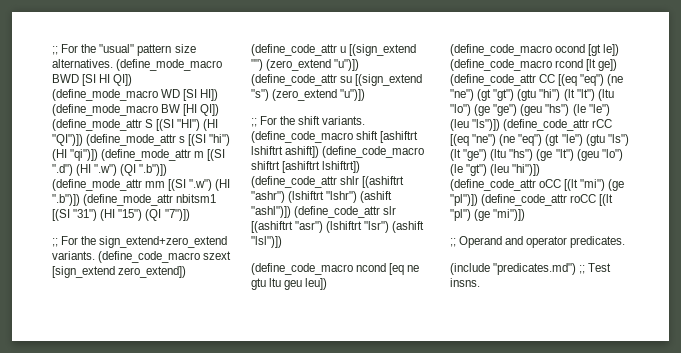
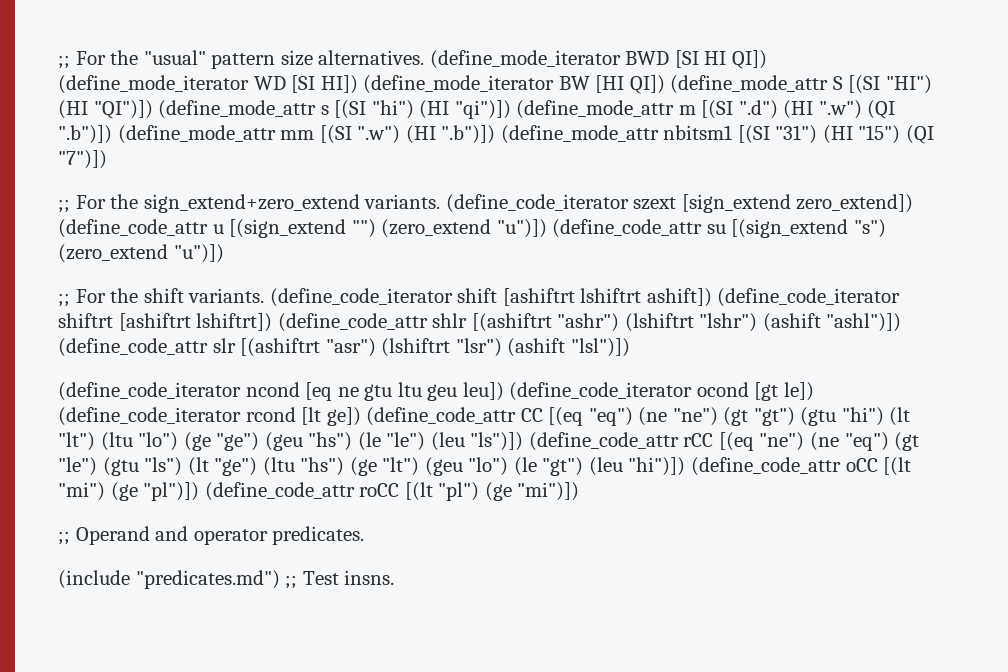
- (define_mode_macro BWD [SI HI QI]) (define_mode_macro WD [SI HI]) (define_mode_macro BW [HI QI]) (define_mode_attr S [(SI "HI") (HI "QI")]) (define_mode_attr s [(SI "hi") (HI "qi")]) (define_mode_attr m [(SI ".d") (HI ".w") (QI ".b")]) (define_mode_attr mm [(SI ".w") (HI ".b")]) (define_mode_attr nbitsm1 [(SI "31") (HI "15") (QI "7")])
+ (define_mode_iterator BWD [SI HI QI]) (define_mode_iterator WD [SI HI]) (define_mode_iterator BW [HI QI]) (define_mode_attr S [(SI "HI") (HI "QI")]) (define_mode_attr s [(SI "hi") (HI "qi")]) (define_mode_attr m [(SI ".d") (HI ".w") (QI ".b")]) (define_mode_attr mm [(SI ".w") (HI ".b")]) (define_mode_attr nbitsm1 [(SI "31") (HI "15") (QI "7")])
- (define_code_macro szext [sign_extend zero_extend]) (define_code_attr u [(sign_extend "") (zero_extend "u")]) (define_code_attr su [(sign_extend "s") (zero_extend "u")])
+ (define_code_iterator szext [sign_extend zero_extend]) (define_code_attr u [(sign_extend "") (zero_extend "u")]) (define_code_attr su [(sign_extend "s") (zero_extend "u")])
- (define_code_macro shift [ashiftrt lshiftrt ashift]) (define_code_macro shiftrt [ashiftrt lshiftrt]) (define_code_attr shlr [(ashiftrt "ashr") (lshiftrt "lshr") (ashift "ashl")]) (define_code_attr slr [(ashiftrt "asr") (lshiftrt "lsr") (ashift "lsl")])
+ (define_code_iterator shift [ashiftrt lshiftrt ashift]) (define_code_iterator shiftrt [ashiftrt lshiftrt]) (define_code_attr shlr [(ashiftrt "ashr") (lshiftrt "lshr") (ashift "ashl")]) (define_code_attr slr [(ashiftrt "asr") (lshiftrt "lsr") (ashift "lsl")])
- (define_code_macro ncond [eq ne gtu ltu geu leu]) (define_code_macro ocond [gt le]) (define_code_macro rcond [lt ge]) (define_code_attr CC [(eq "eq") (ne "ne") (gt "gt") (gtu "hi") (lt "lt") (ltu "lo") (ge "ge") (geu "hs") (le "le") (leu "ls")]) (define_code_attr rCC [(eq "ne") (ne "eq") (gt "le") (gtu "ls") (lt "ge") (ltu "hs") (ge "lt") (geu "lo") (le "gt") (leu "hi")]) (define_code_attr oCC [(lt "mi") (ge "pl")]) (define_code_attr roCC [(lt "pl") (ge "mi")])
+ (define_code_iterator ncond [eq ne gtu ltu geu leu]) (define_code_iterator ocond [gt le]) (define_code_iterator rcond [lt ge]) (define_code_attr CC [(eq "eq") (ne "ne") (gt "gt") (gtu "hi") (lt "lt") (ltu "lo") (ge "ge") (geu "hs") (le "le") (leu "ls")]) (define_code_attr rCC [(eq "ne") (ne "eq") (gt "le") (gtu "ls") (lt "ge") (ltu "hs") (ge "lt") (geu "lo") (le "gt") (leu "hi")]) (define_code_attr oCC [(lt "mi") (ge "pl")]) (define_code_attr roCC [(lt "pl") (ge "mi")])

